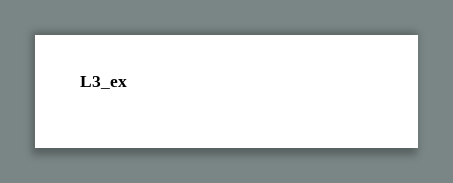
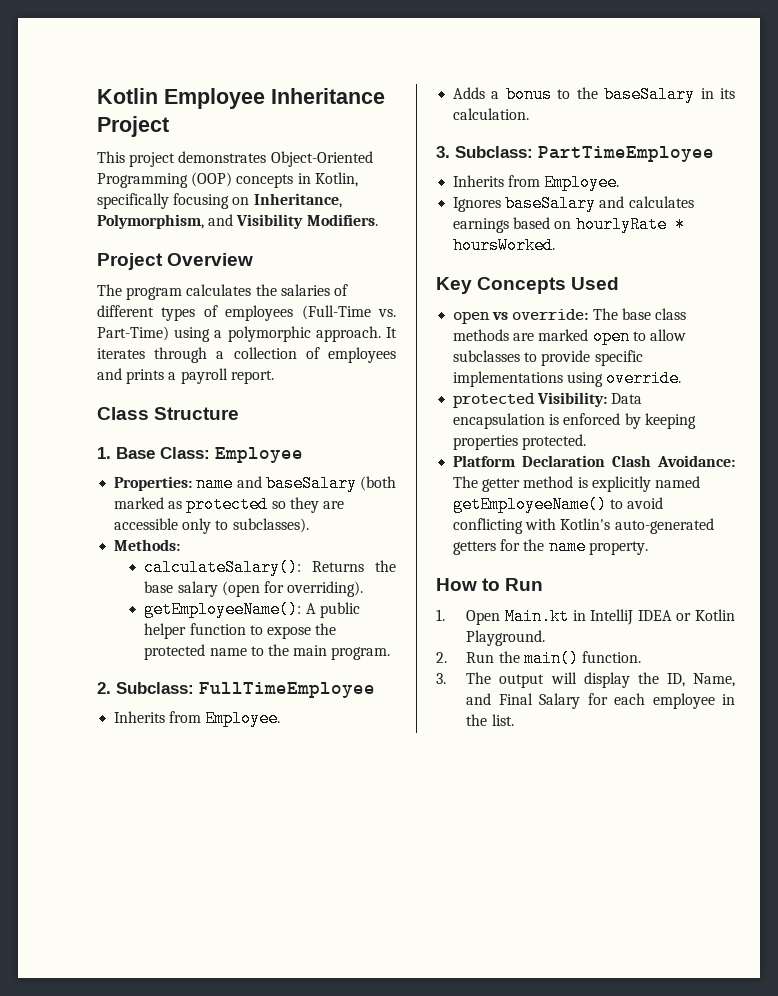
- L3_ex
+ Kotlin Employee Inheritance Project
+ This project demonstrates Object-Oriented Programming (OOP) concepts in Kotlin, specifically focusing on Inheritance, Polymorphism, and Visibility Modifiers.
+ Project Overview
+ The program calculates the salaries of different types of employees (Full-Time vs. Part-Time) using a polymorphic approach. It iterates through a collection of employees and prints a payroll report.
+ Class Structure
+ 1. Base Class: Employee
+ Properties: name and baseSalary (both marked as protected so they are accessible only to subclasses).
+ Methods:
+ calculateSalary(): Returns the base salary (open for overriding).
+ getEmployeeName(): A public helper function to expose the protected name to the main program.
+ 2. Subclass: FullTimeEmployee
+ Inherits from Employee.
+ Adds a bonus to the baseSalary in its calculation.
+ 3. Subclass: PartTimeEmployee
+ Inherits from Employee.
+ Ignores baseSalary and calculates earnings based on hourlyRate * hoursWorked.
+ Key Concepts Used
+ open vs override: The base class methods are marked open to allow subclasses to provide specific implementations using override.
+ protected Visibility: Data encapsulation is enforced by keeping properties protected.
+ Platform Declaration Clash Avoidance: The getter method is explicitly named getEmployeeName() to avoid conflicting with Kotlin's auto-generated getters for the name property.
+ How to Run
+ 1. Open Main.kt in IntelliJ IDEA or Kotlin Playground.
+ 2. Run the main() function.
+ 3. The output will display the ID, Name, and Final Salary for each employee in the list.

